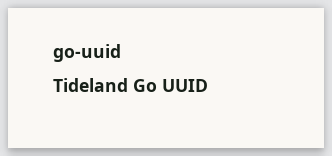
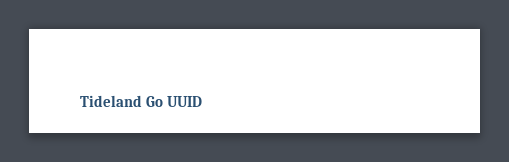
- go-uuid

